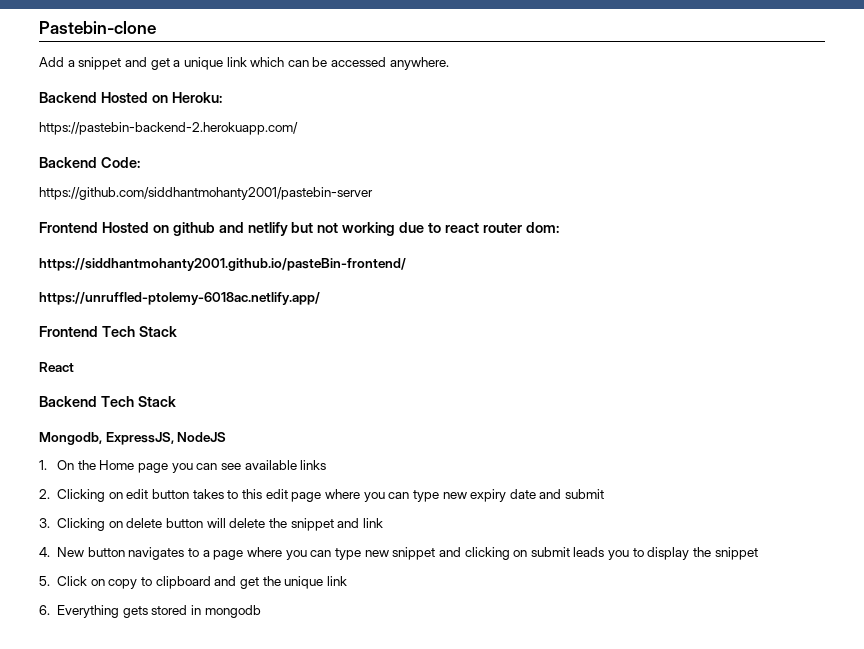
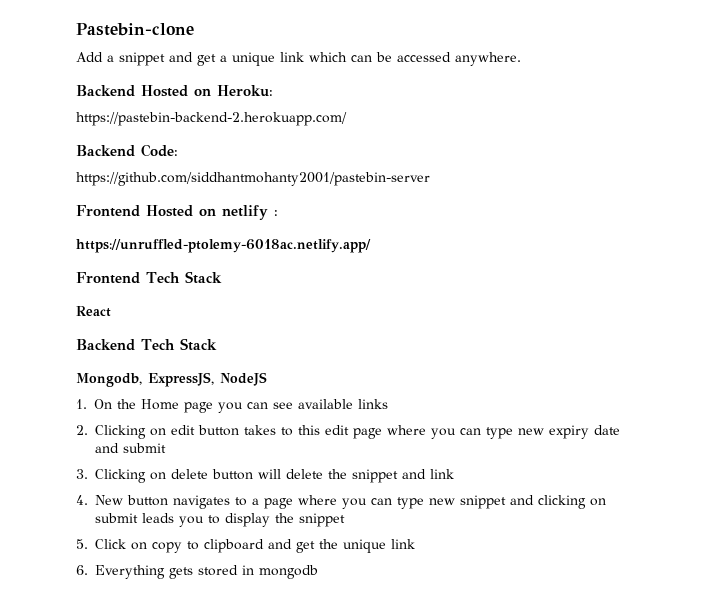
- Frontend Hosted on github and netlify but not working due to react router dom:
- https://siddhantmohanty2001.github.io/pasteBin-frontend/
+ Frontend Hosted on netlify :

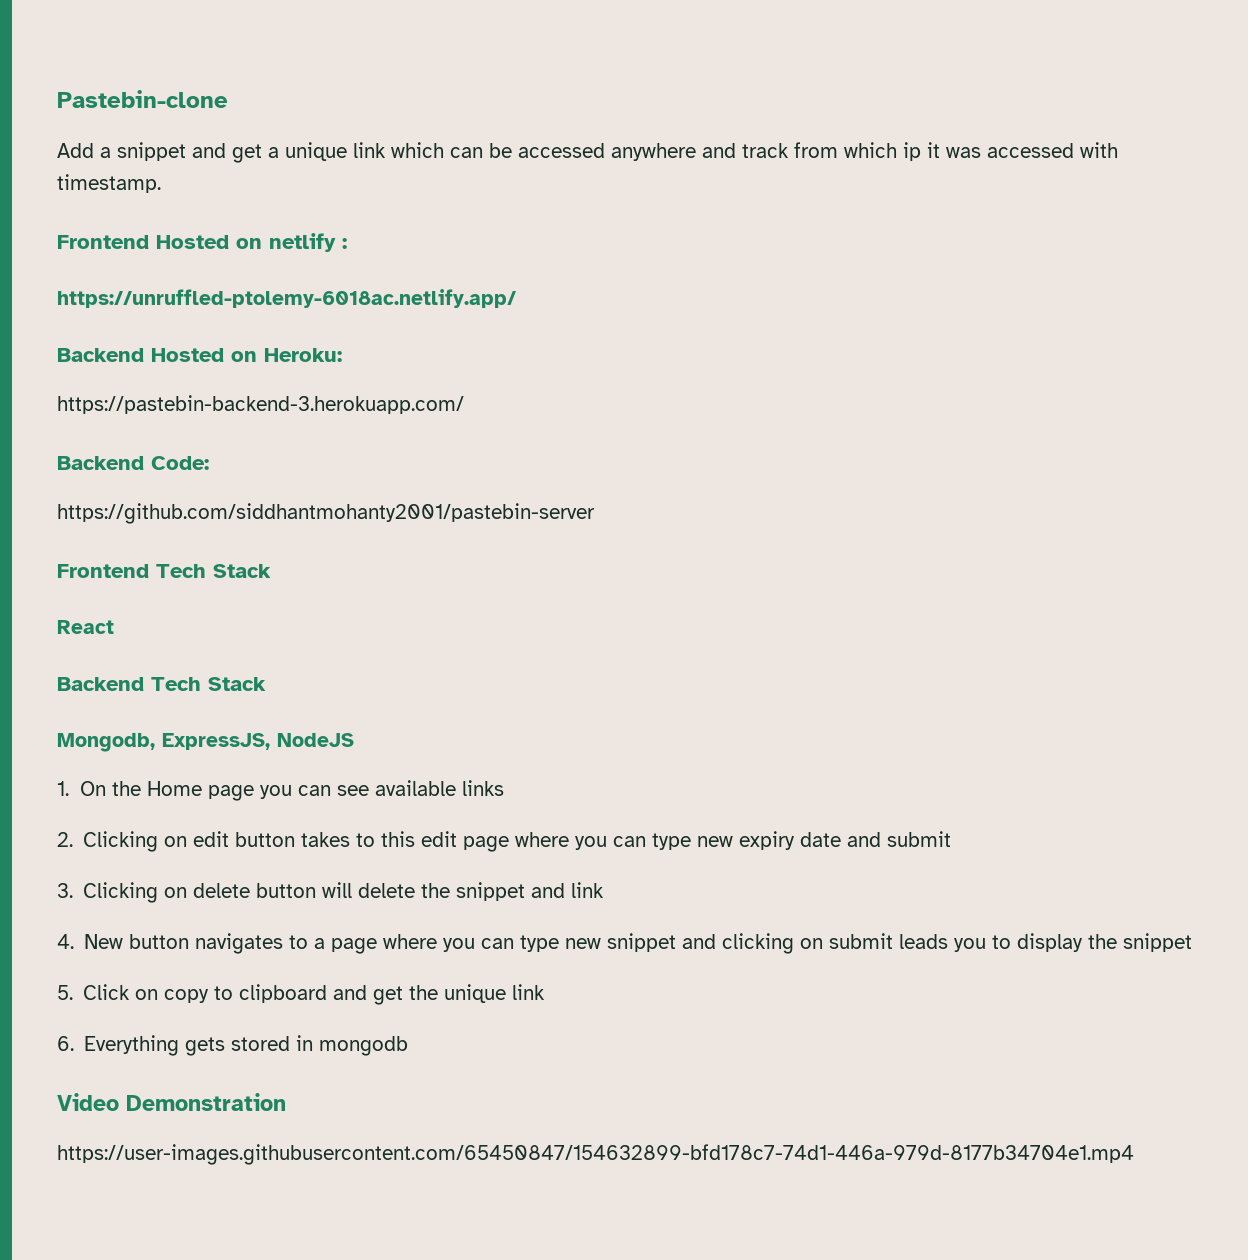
- Add a snippet and get a unique link which can be accessed anywhere.
- Backend Hosted on Heroku:
- https://pastebin-backend-2.herokuapp.com/
- Backend Code:
- https://github.com/siddhantmohanty2001/pastebin-server
+ Add a snippet and get a unique link which can be accessed anywhere and track from which ip it was accessed with timestamp.
+ Backend Hosted on Heroku:
+ https://pastebin-backend-3.herokuapp.com/
+ Backend Code:
+ https://github.com/siddhantmohanty2001/pastebin-server
+ Video Demonstration
+ https://user-images.githubusercontent.com/65450847/154632899-bfd178c7-74d1-446a-979d-8177b34704e1.mp4

